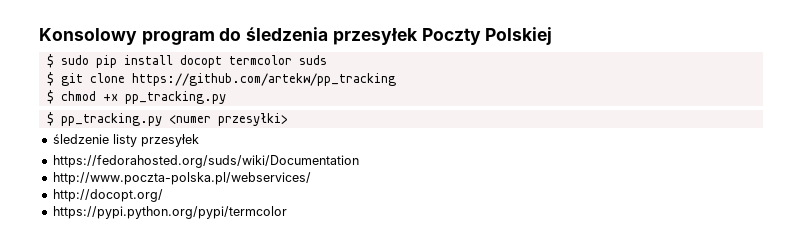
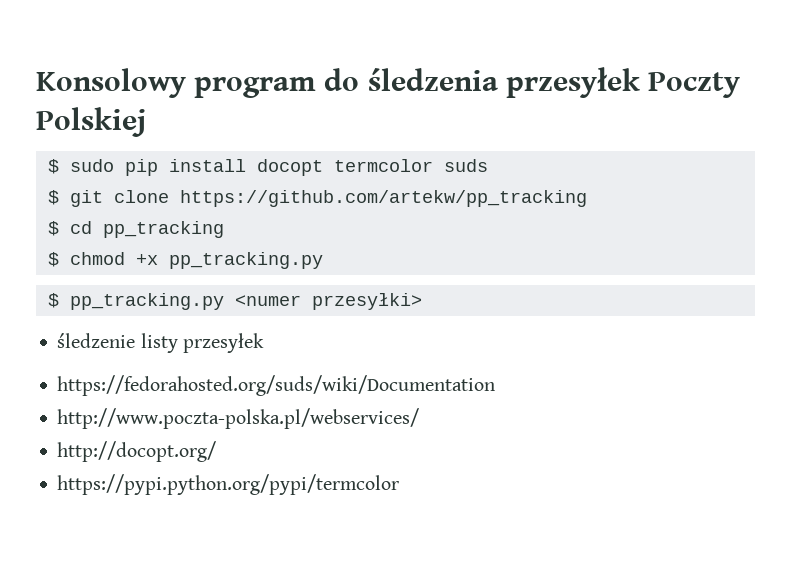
+ $ cd pp_tracking

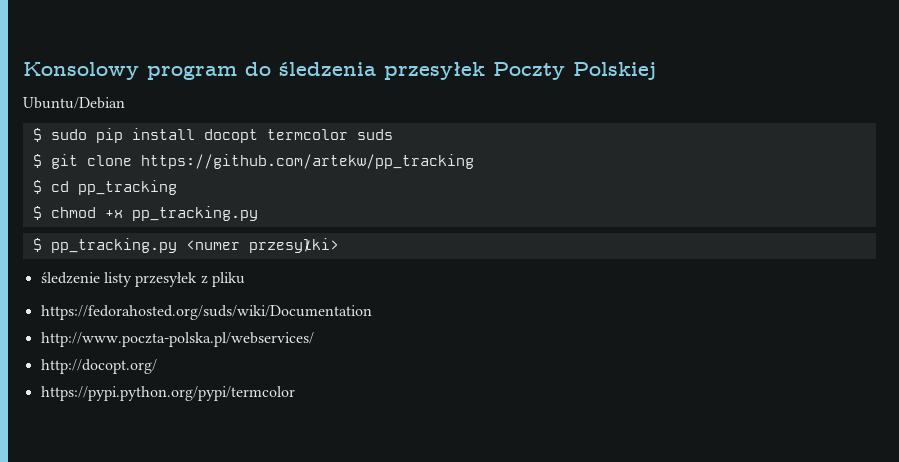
+ Ubuntu/Debian
- śledzenie listy przesyłek
+ śledzenie listy przesyłek z pliku

